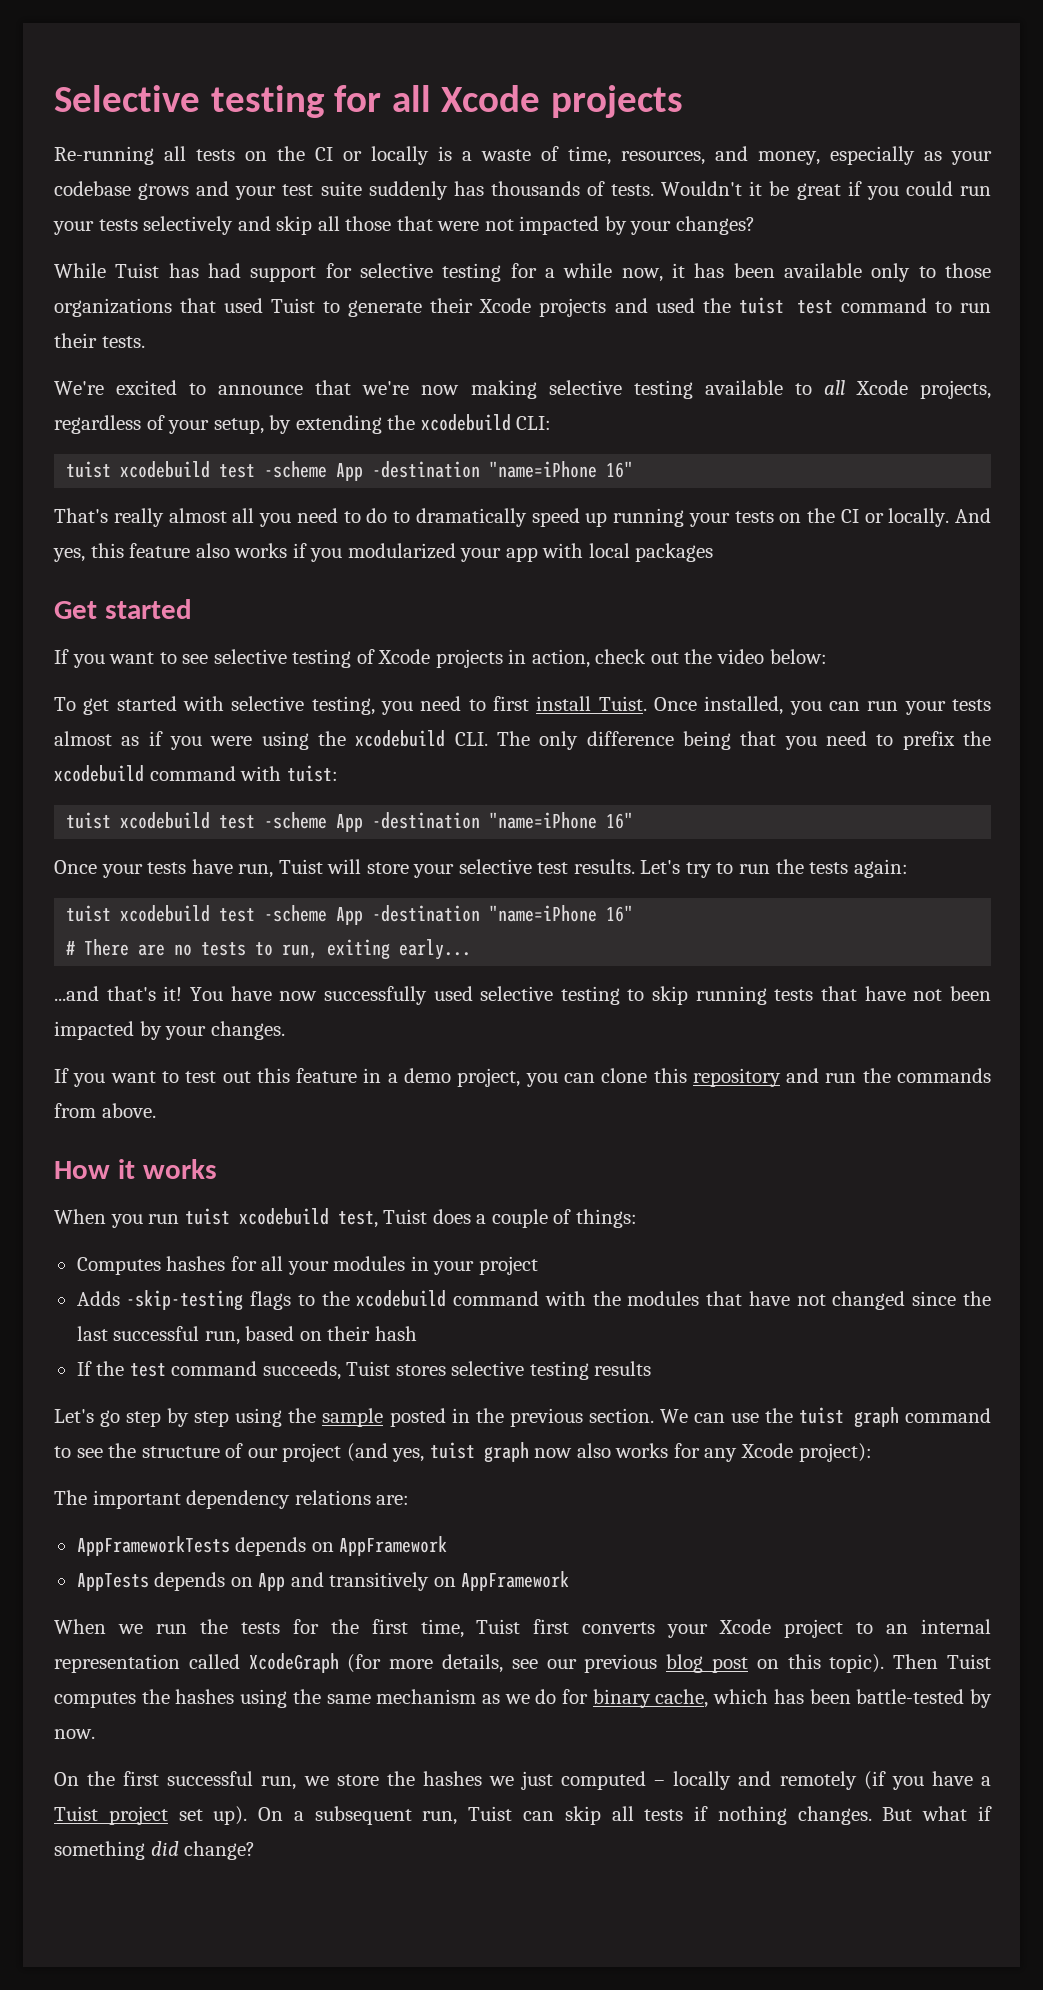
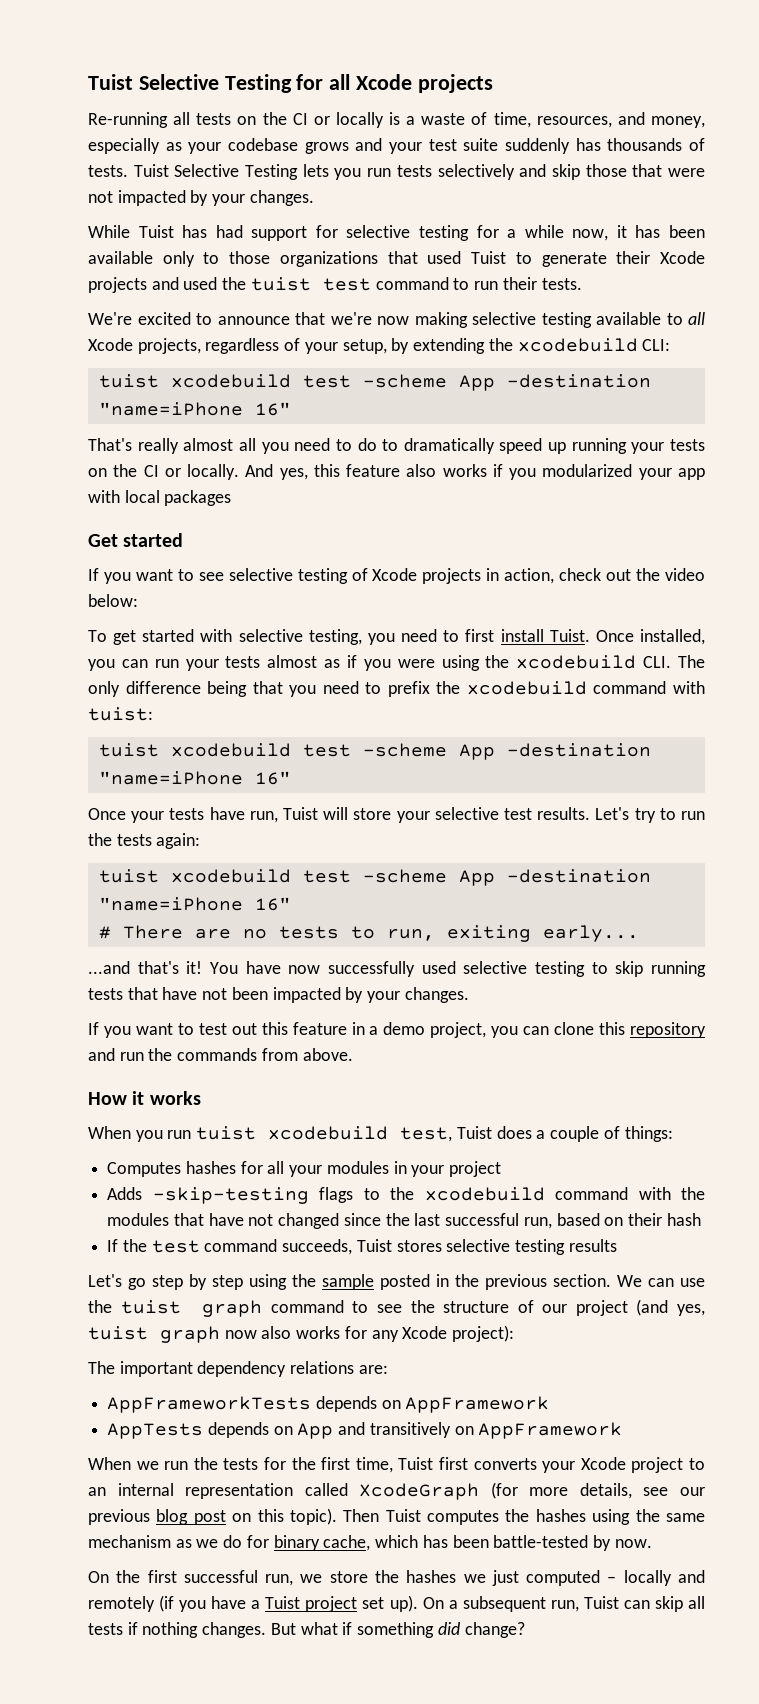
- Selective testing for all Xcode projects
+ Tuist Selective Testing for all Xcode projects
- Wouldn't it be great if you could run your tests selectively and skip all those that were not impacted by your changes?
+ Tuist Selective Testing lets you run tests selectively and skip those that were not impacted by your changes.

